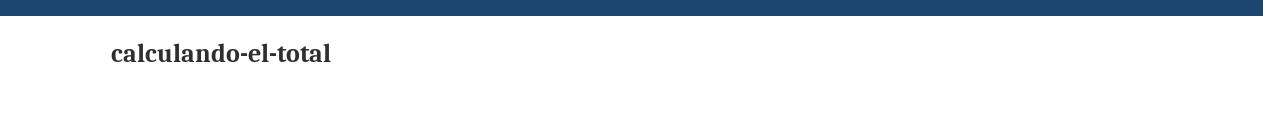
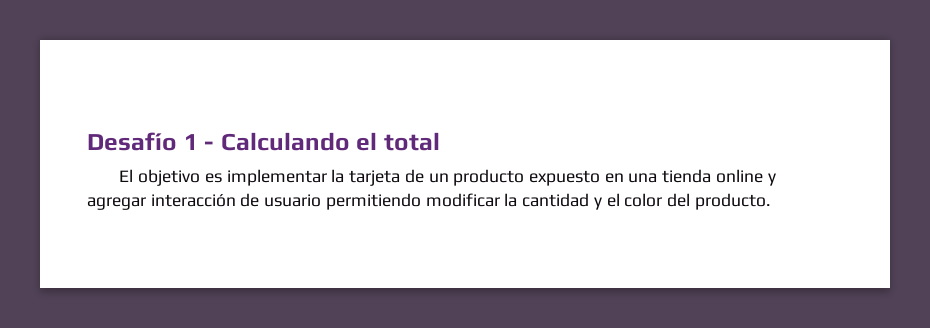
- calculando-el-total
+ Desafío 1 - Calculando el total
+ El objetivo es implementar la tarjeta de un producto expuesto en una tienda online y agregar interacción de usuario permitiendo modificar la cantidad y el color del producto.

